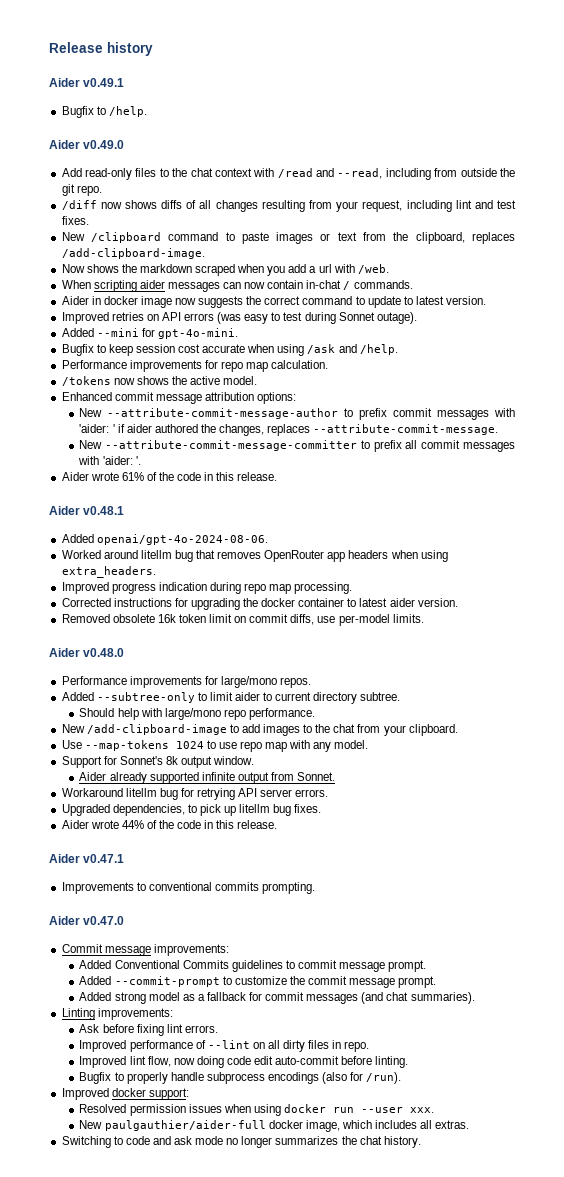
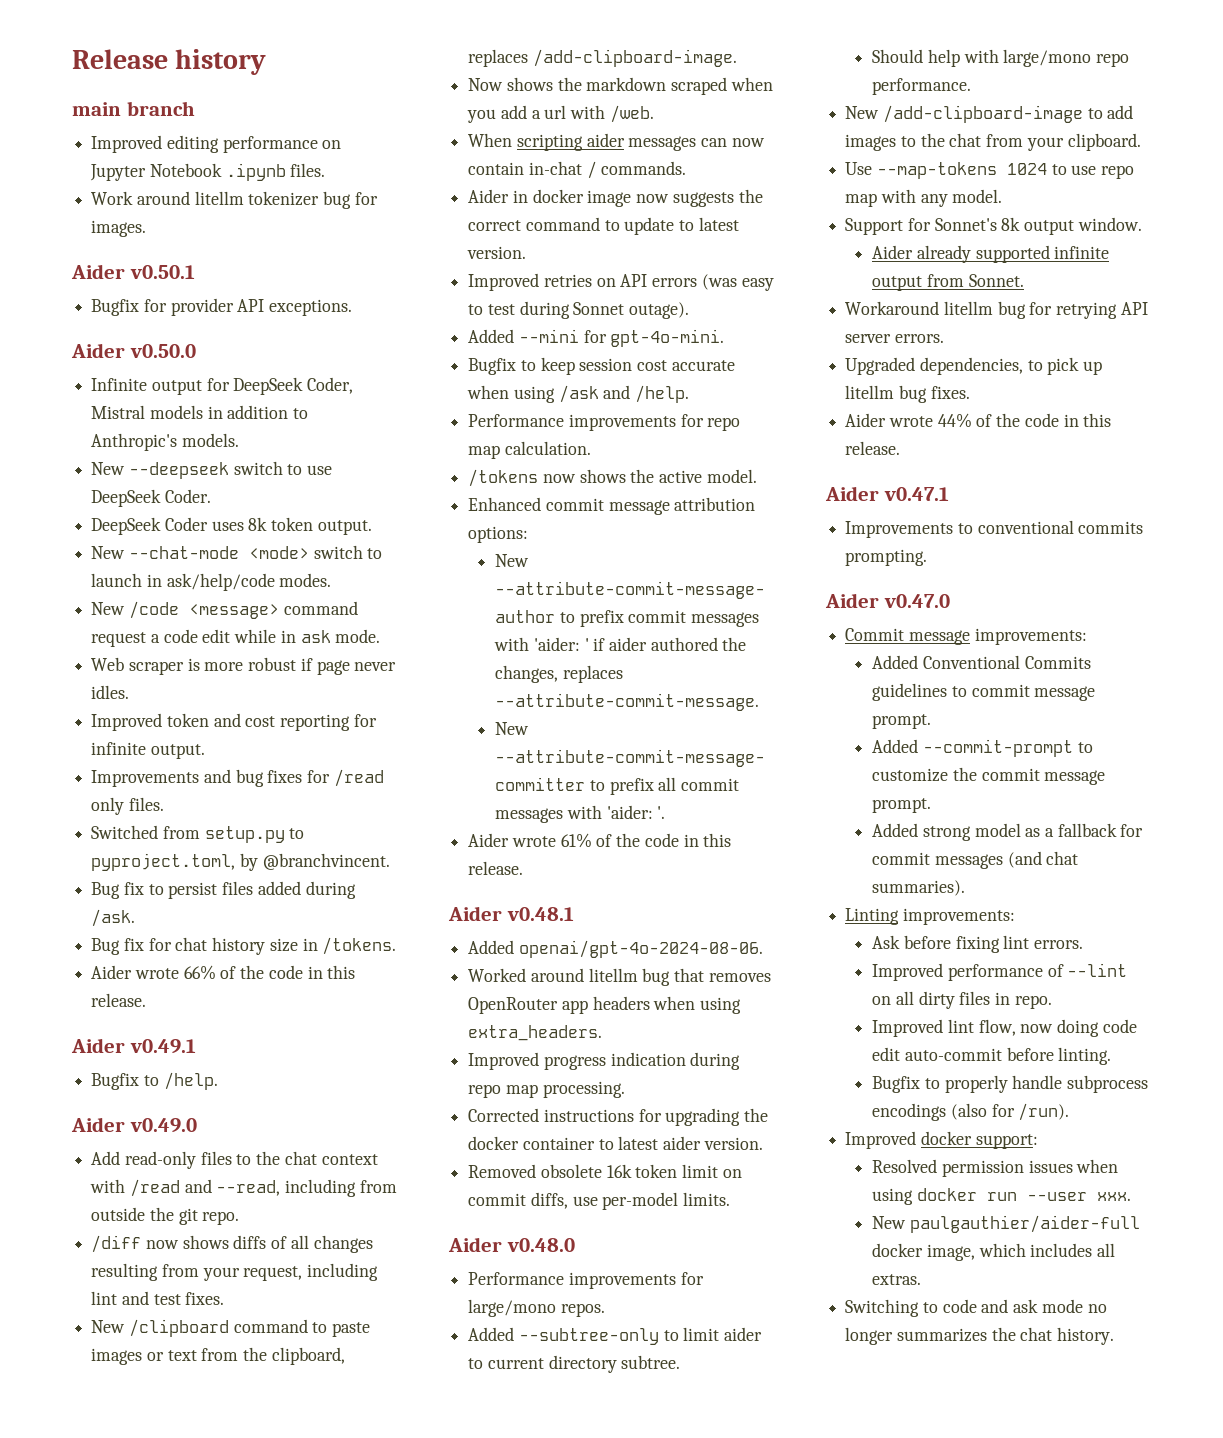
+ main branch
+ Improved editing performance on Jupyter Notebook .ipynb files.
+ Work around litellm tokenizer bug for images.
+ Aider v0.50.1
+ Bugfix for provider API exceptions.
+ Aider v0.50.0
+ Infinite output for DeepSeek Coder, Mistral models in addition to Anthropic's models.
+ New --deepseek switch to use DeepSeek Coder.
+ DeepSeek Coder uses 8k token output.
+ New --chat-mode <mode> switch to launch in ask/help/code modes.
+ New /code <message> command request a code edit while in ask mode.
+ Web scraper is more robust if page never idles.
+ Improved token and cost reporting for infinite output.
+ Improvements and bug fixes for /read only files.
+ Switched from setup.py to pyproject.toml, by @branchvincent.
+ Bug fix to persist files added during /ask.
+ Bug fix for chat history size in /tokens.
+ Aider wrote 66% of the code in this release.

